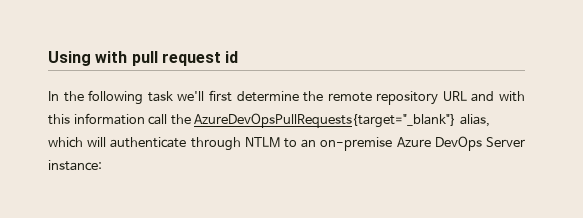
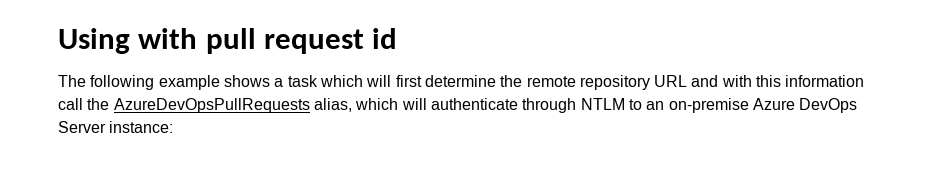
- In the following task we'll first determine the remote repository URL and with this information call the AzureDevOpsPullRequests{target="_blank"} alias, which will authenticate through NTLM to an on-premise Azure DevOps Server instance:
+ The following example shows a task which will first determine the remote repository URL and with this information call the AzureDevOpsPullRequests alias, which will authenticate through NTLM to an on-premise Azure DevOps Server instance:

